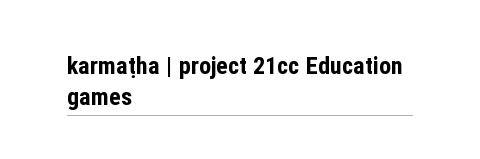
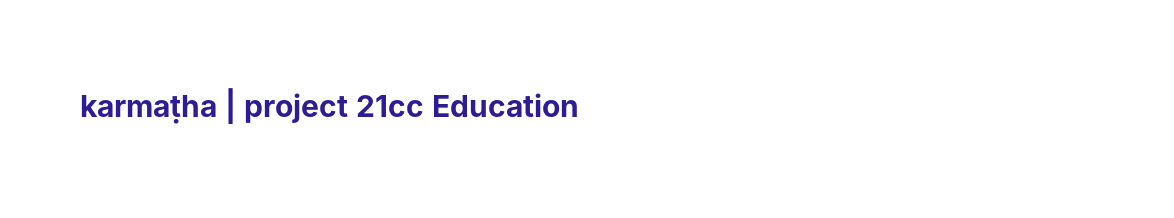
- karmaṭha | project 21cc Education games
+ karmaṭha | project 21cc Education

